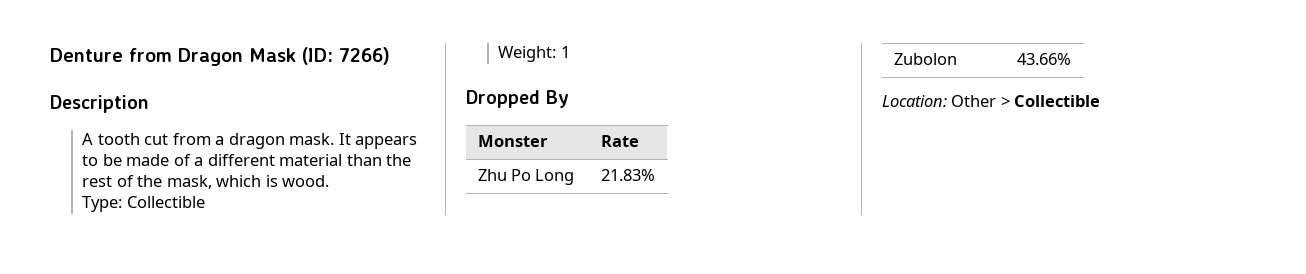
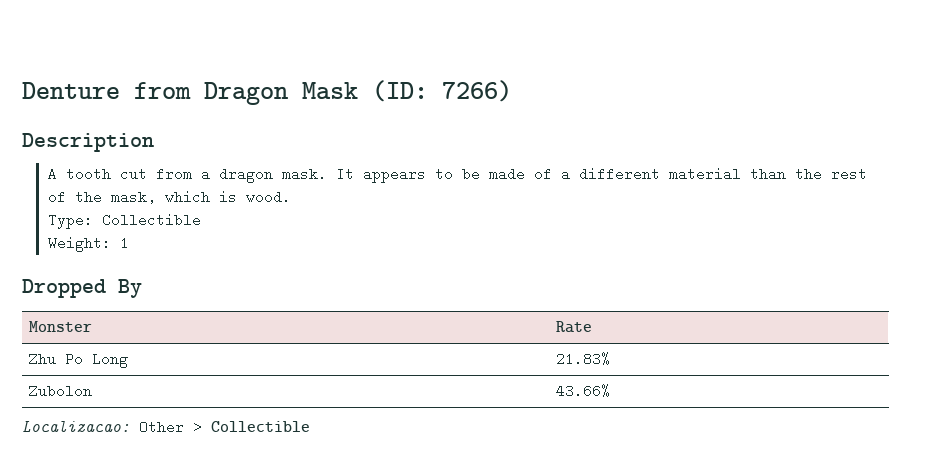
- Location: Other > Collectible
+ Localizacao: Other > Collectible

